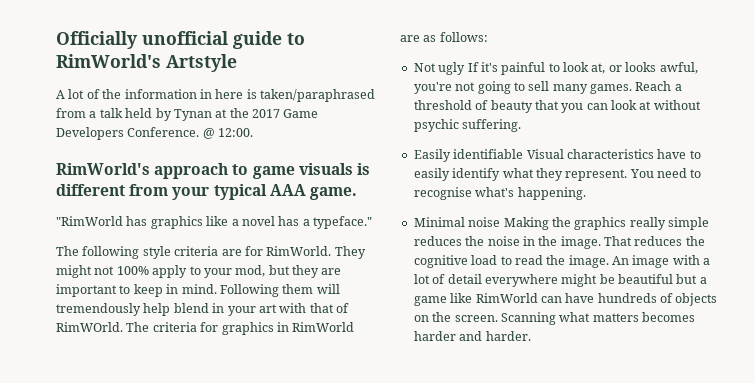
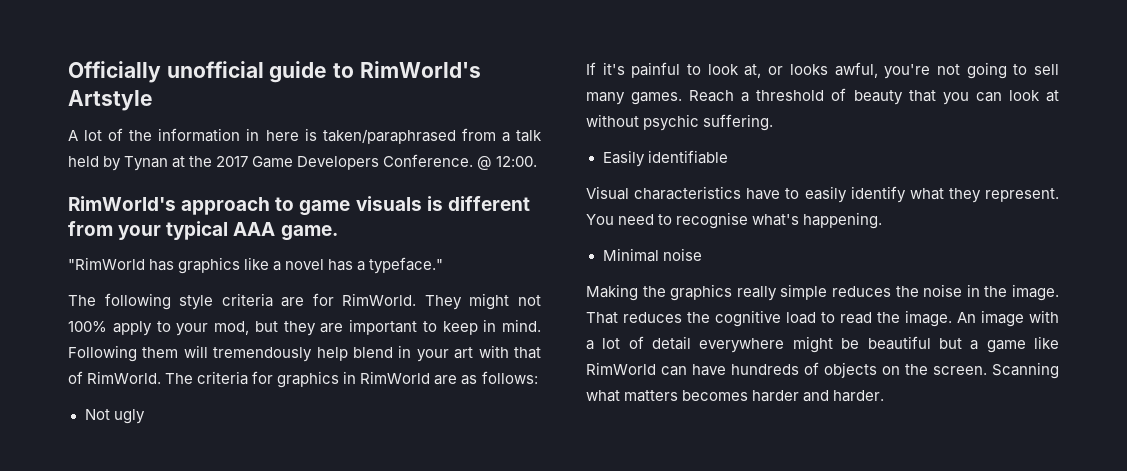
- Following them will tremendously help blend in your art with that of RimWOrld.
+ Following them will tremendously help blend in your art with that of RimWorld.
- Not ugly If it's painful to look at, or looks awful, you're not going to sell many games.
+ Not ugly
+ If it's painful to look at, or looks awful, you're not going to sell many games.
- Easily identifiable Visual characteristics have to easily identify what they represent.
+ Easily identifiable
+ Visual characteristics have to easily identify what they represent.
- Minimal noise Making the graphics really simple reduces the noise in the image.
+ Minimal noise
+ Making the graphics really simple reduces the noise in the image.

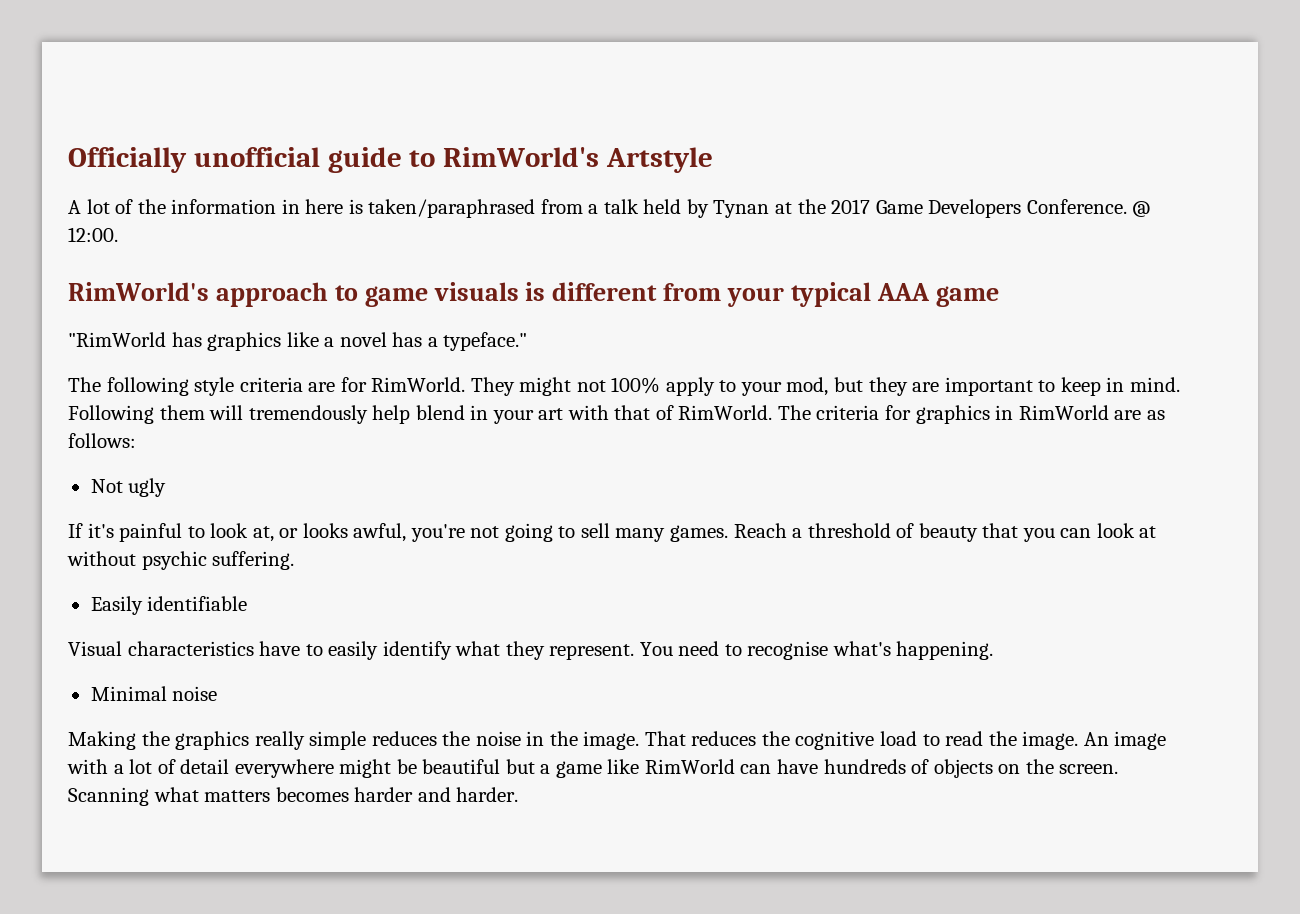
- RimWorld's approach to game visuals is different from your typical AAA game.
+ RimWorld's approach to game visuals is different from your typical AAA game

